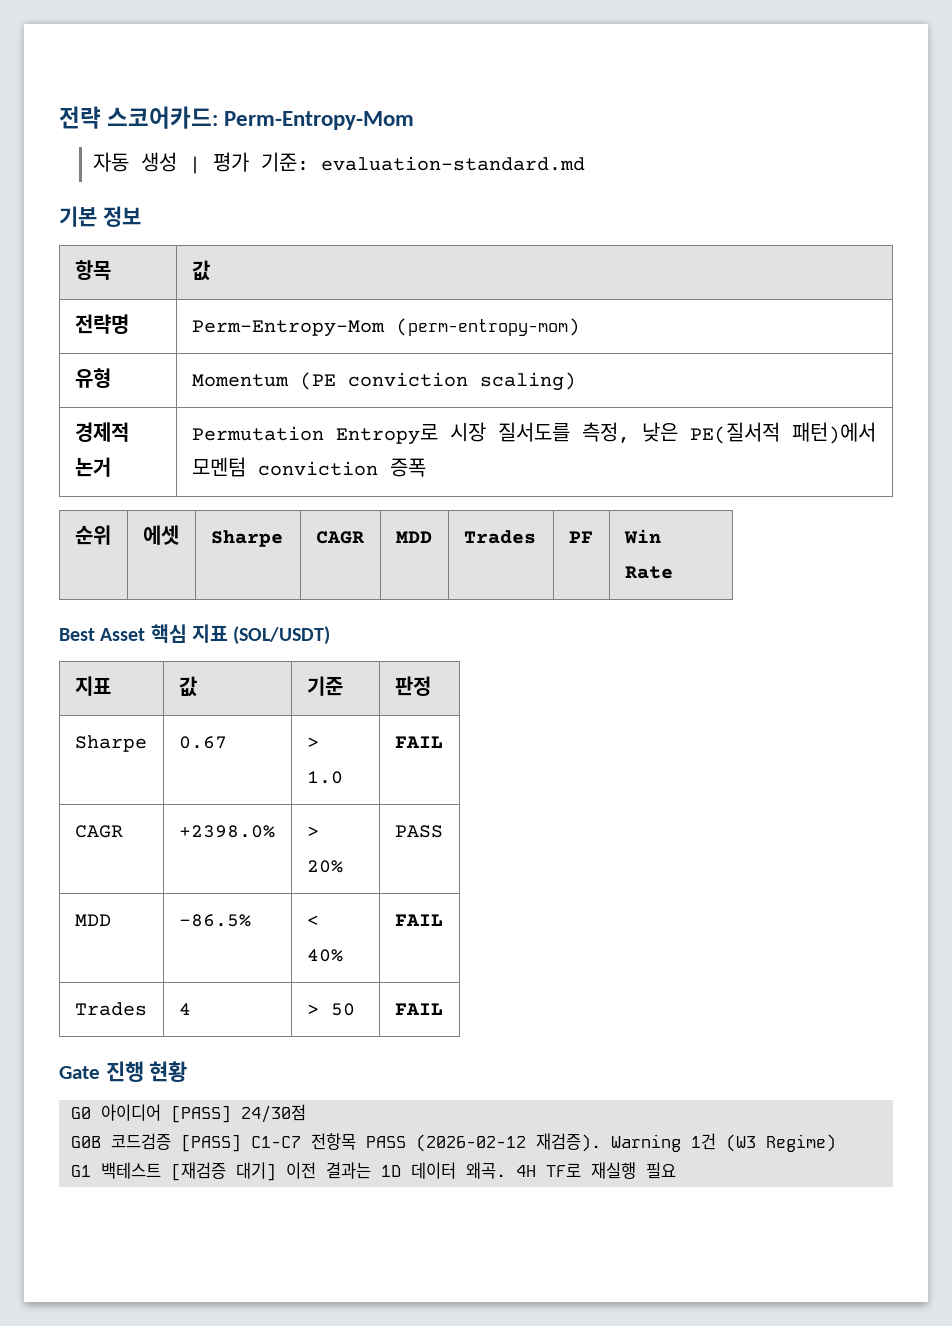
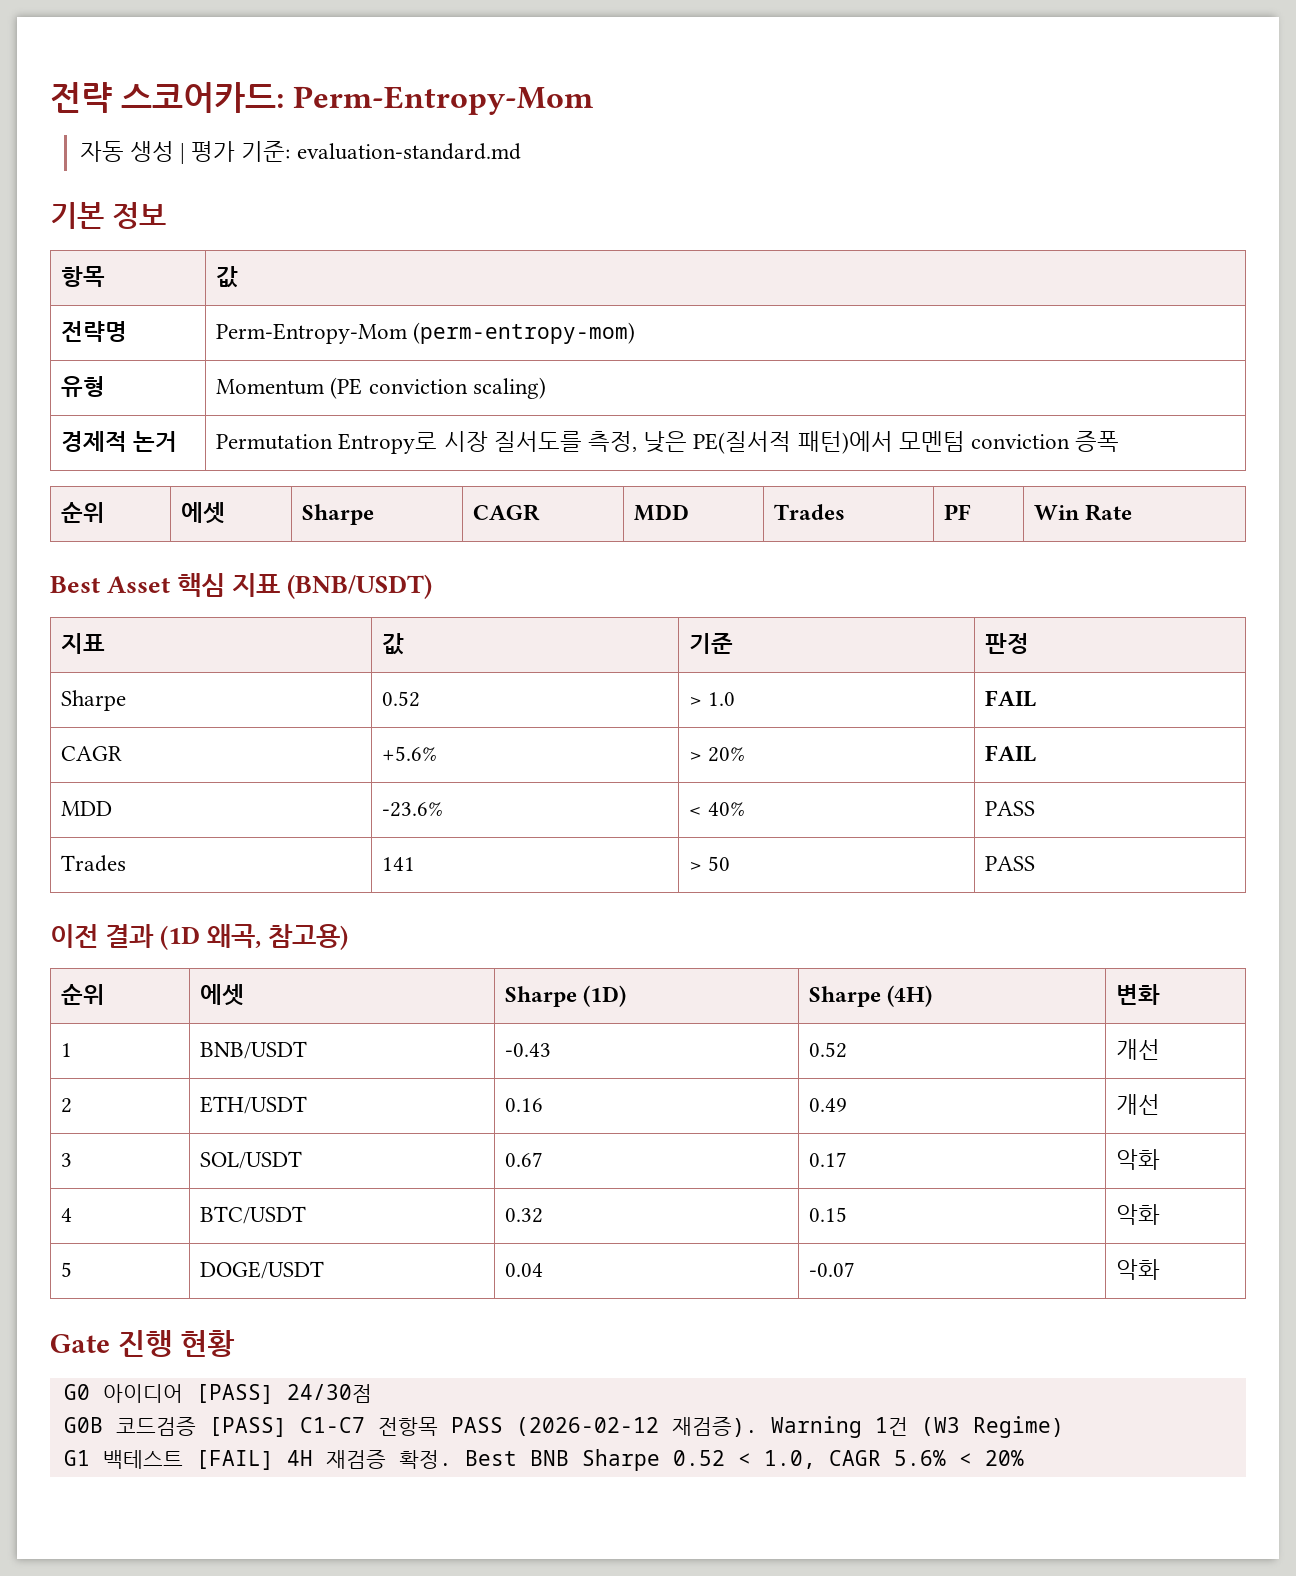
- Best Asset 핵심 지표 (SOL/USDT)
+ Best Asset 핵심 지표 (BNB/USDT)
- Sharpe | 0.67 | > 1.0 | FAIL
+ Sharpe | 0.52 | > 1.0 | FAIL
- CAGR | +2398.0% | > 20% | PASS
- MDD | -86.5% | < 40% | FAIL
- Trades | 4 | > 50 | FAIL
+ CAGR | +5.6% | > 20% | FAIL
+ MDD | -23.6% | < 40% | PASS
+ Trades | 141 | > 50 | PASS
+ 이전 결과 (1D 왜곡, 참고용)
+ 순위 | 에셋 | Sharpe (1D) | Sharpe (4H) | 변화
+ 1 | BNB/USDT | -0.43 | 0.52 | 개선
+ 2 | ETH/USDT | 0.16 | 0.49 | 개선
+ 3 | SOL/USDT | 0.67 | 0.17 | 악화
+ 4 | BTC/USDT | 0.32 | 0.15 | 악화
+ 5 | DOGE/USDT | 0.04 | -0.07 | 악화
- G1 백테스트 [재검증 대기] 이전 결과는 1D 데이터 왜곡. 4H TF로 재실행 필요
+ G1 백테스트 [FAIL] 4H 재검증 확정. Best BNB Sharpe 0.52 < 1.0, CAGR 5.6% < 20%

